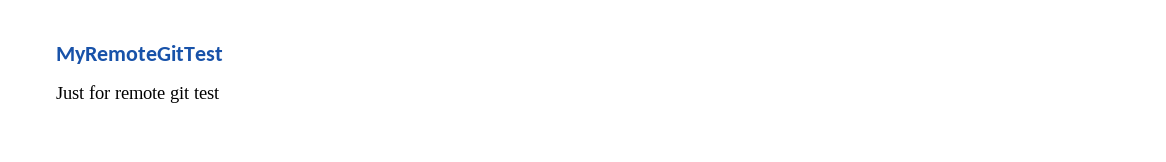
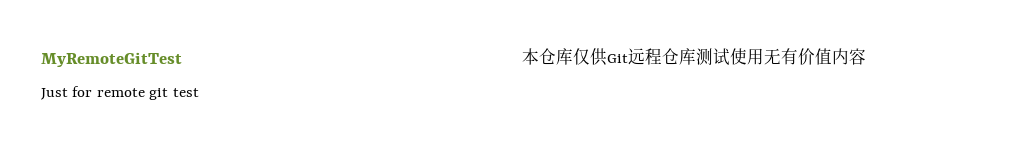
+ 本仓库仅供Git远程仓库测试使用无有价值内容

